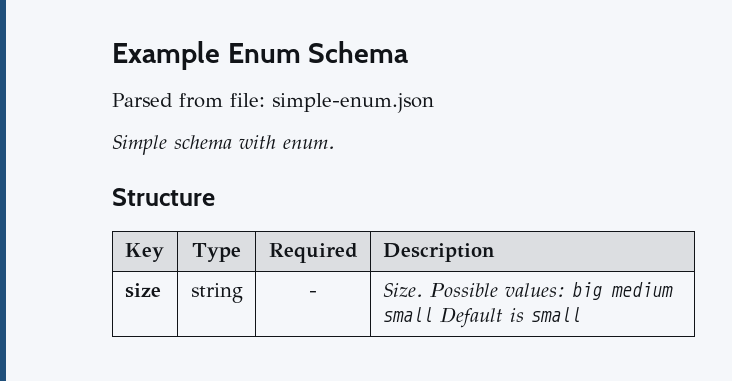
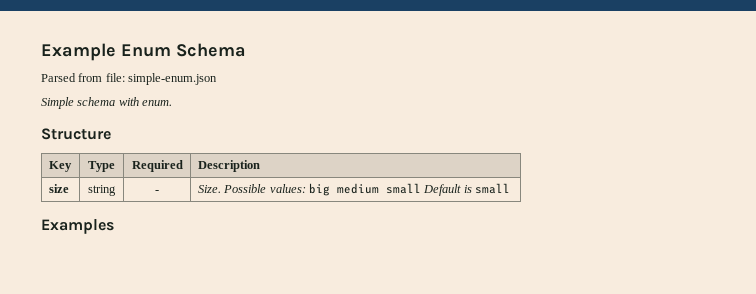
+ Examples

